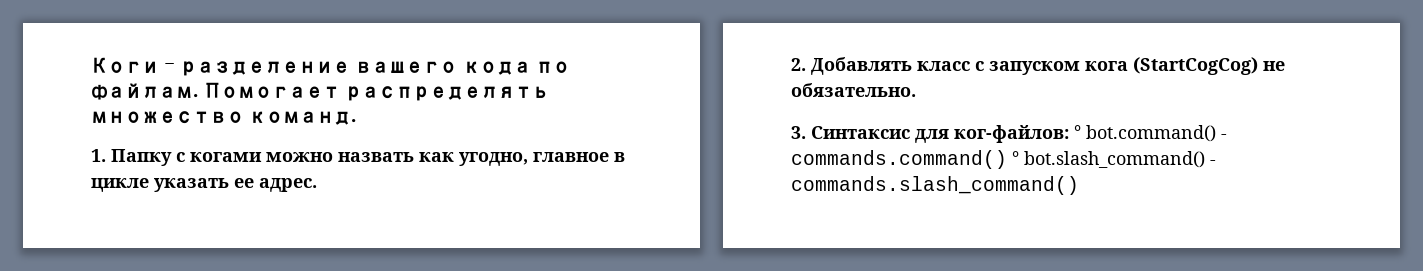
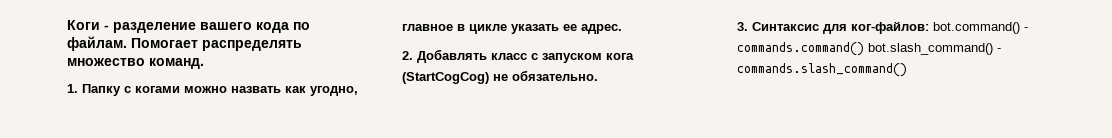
- 3. Синтаксис для ког-файлов: ° bot.command() - commands.command() ° bot.slash_command() - commands.slash_command()
+ 3. Синтаксис для ког-файлов: bot.command() - commands.command() bot.slash_command() - commands.slash_command()

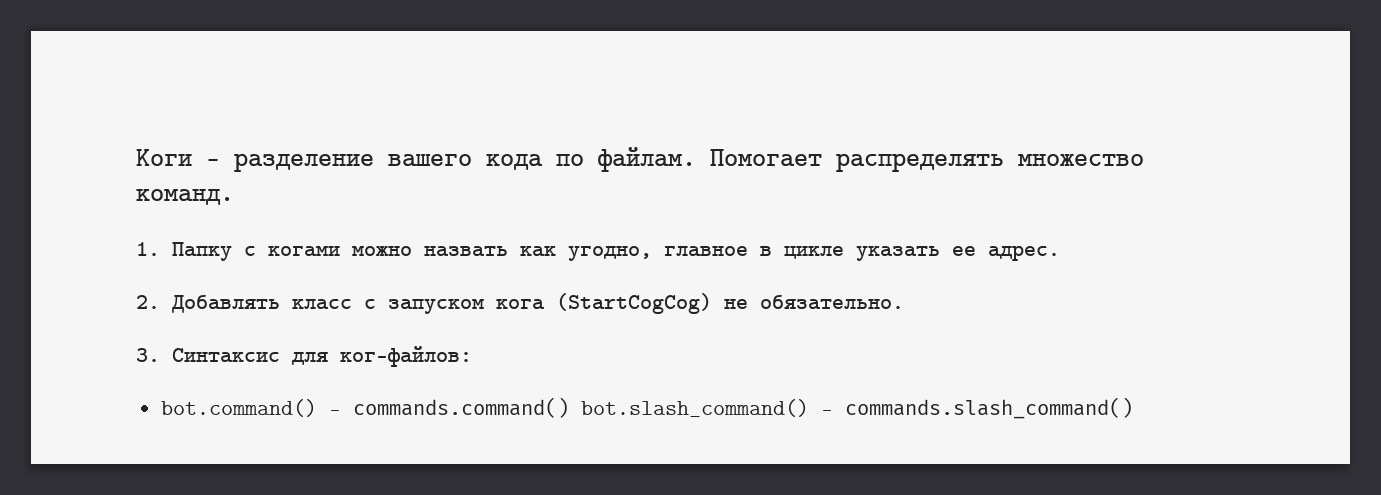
- 3. Синтаксис для ког-файлов: bot.command() - commands.command() bot.slash_command() - commands.slash_command()
+ 3. Синтаксис для ког-файлов:
+ bot.command() - commands.command() bot.slash_command() - commands.slash_command()

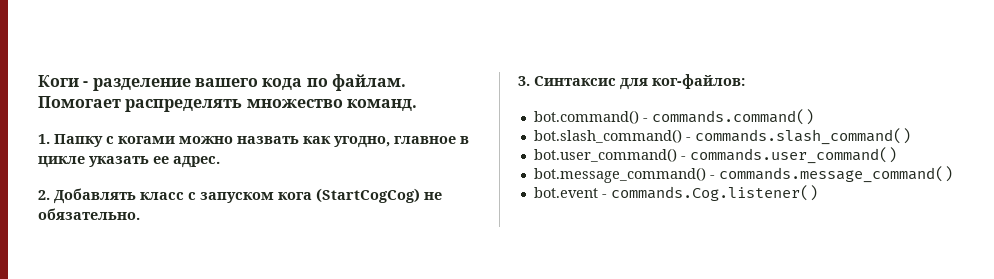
- bot.command() - commands.command() bot.slash_command() - commands.slash_command()
+ bot.command() - commands.command()
+ bot.slash_command() - commands.slash_command()
+ bot.user_command() - commands.user_command()
+ bot.message_command() - commands.message_command()
+ bot.event - commands.Cog.listener()

